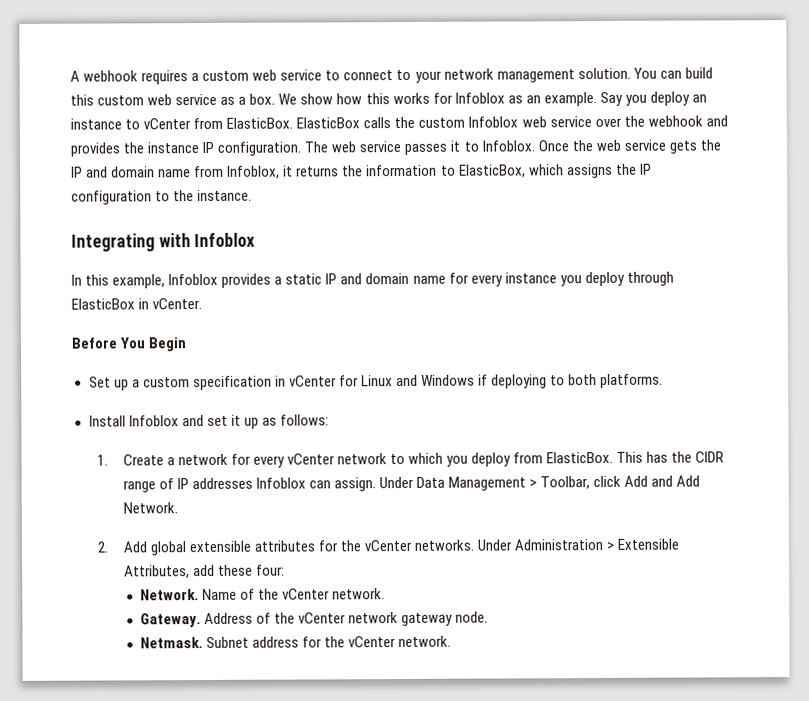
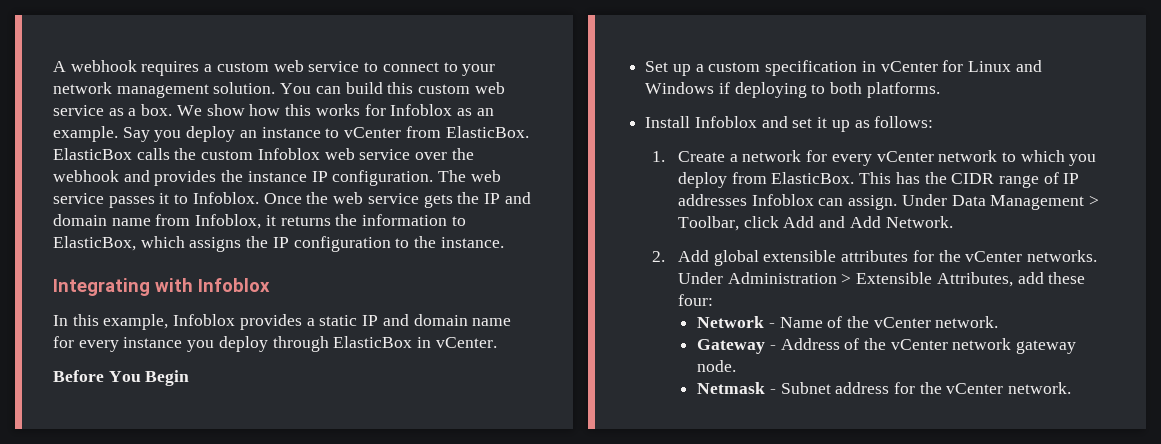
- Network. Name of the vCenter network.
+ Network - Name of the vCenter network.
- Gateway. Address of the vCenter network gateway node.
+ Gateway - Address of the vCenter network gateway node.
- Netmask. Subnet address for the vCenter network.
+ Netmask - Subnet address for the vCenter network.

